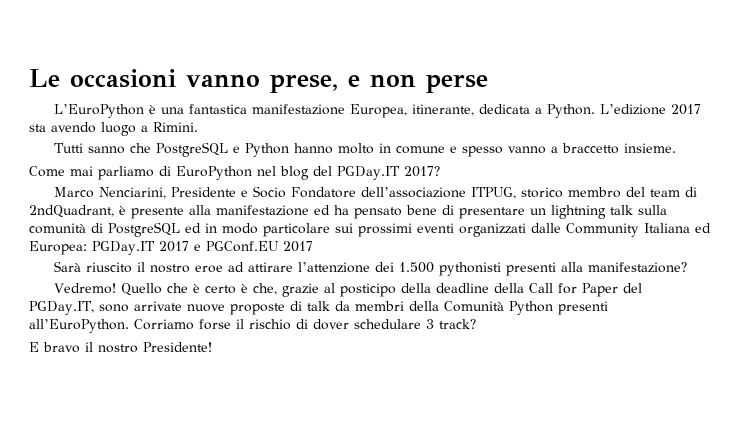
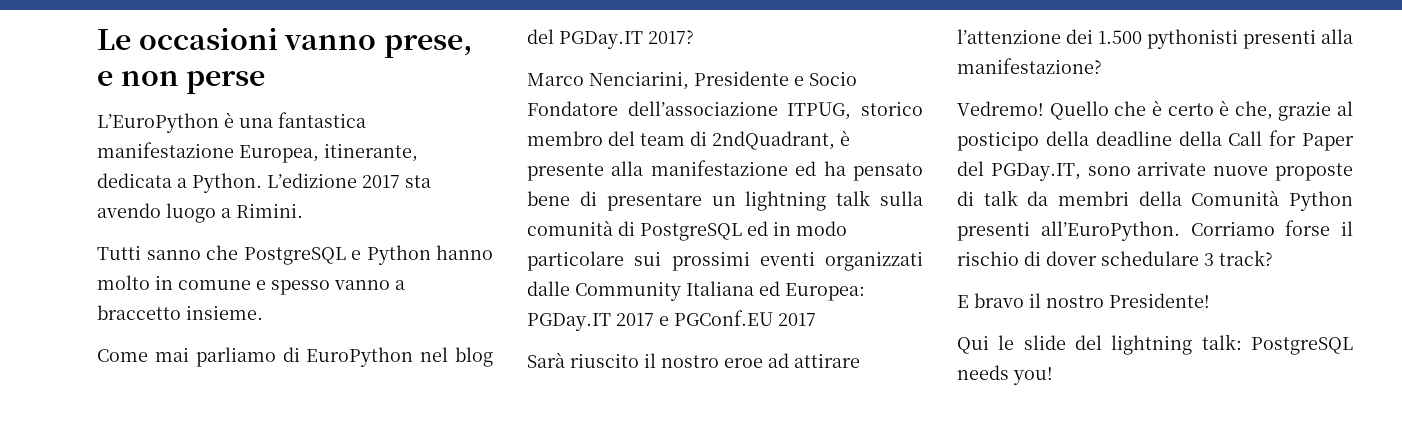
+ Qui le slide del lightning talk: PostgreSQL needs you!

